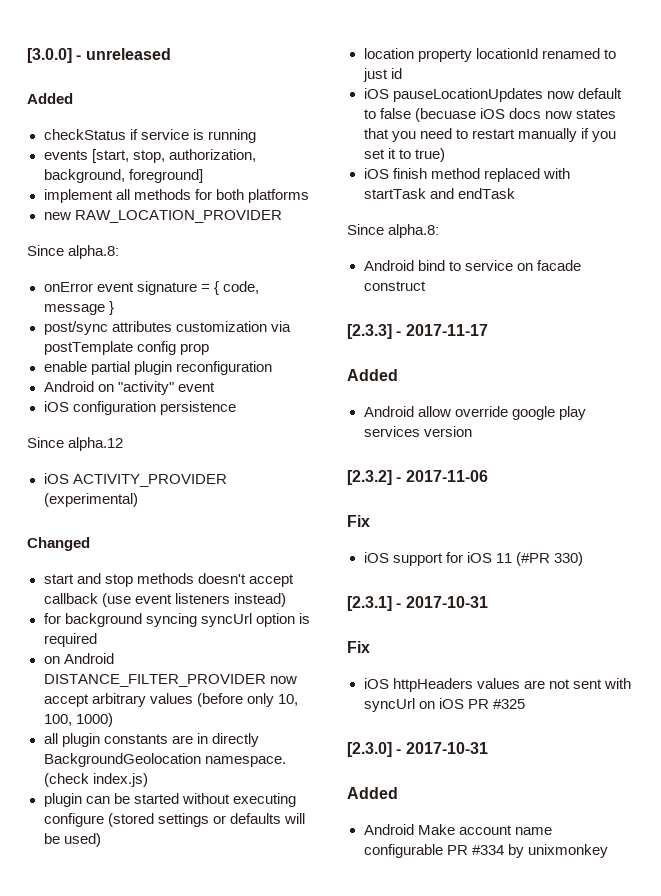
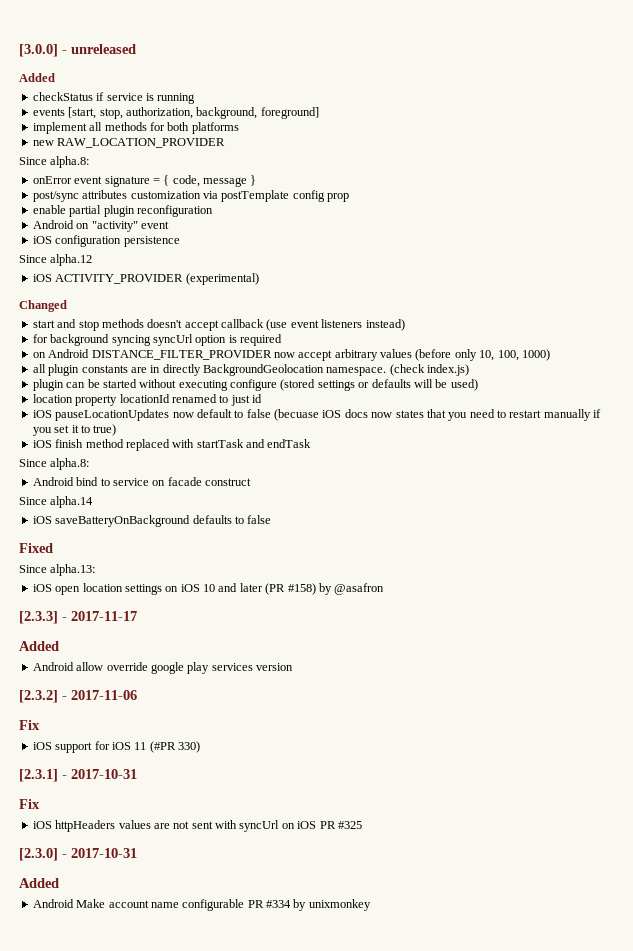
+ Since alpha.14
+ iOS saveBatteryOnBackground defaults to false
+ Fixed
+ Since alpha.13:
+ iOS open location settings on iOS 10 and later (PR #158) by @asafron

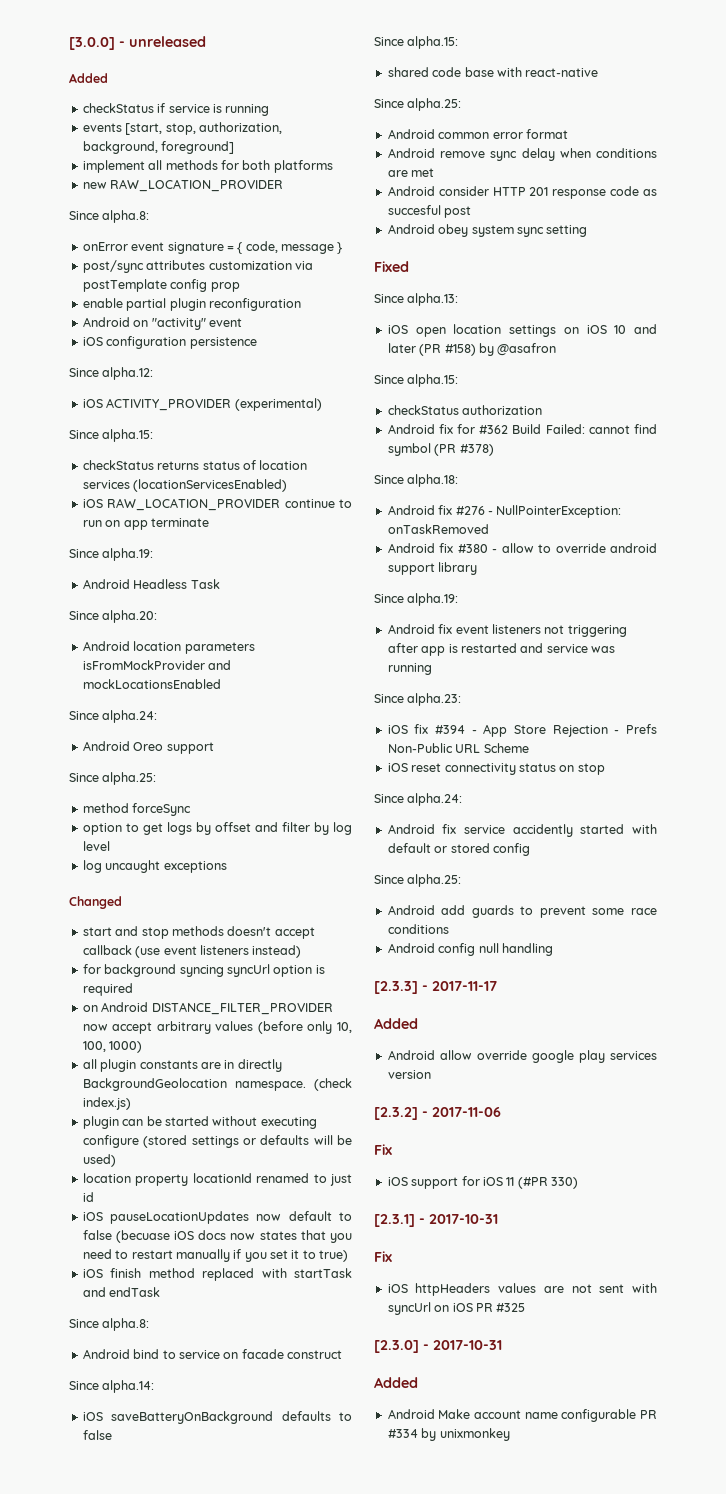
- Since alpha.12
+ Since alpha.12:
  iOS ACTIVITY_PROVIDER (experimental)
+ Since alpha.15:
+ checkStatus returns status of location services (locationServicesEnabled)
+ iOS RAW_LOCATION_PROVIDER continue to run on app terminate
+ Since alpha.19:
+ Android Headless Task
+ Since alpha.20:
+ Android location parameters isFromMockProvider and mockLocationsEnabled
+ Since alpha.24:
+ Android Oreo support
+ Since alpha.25:
+ method forceSync
+ option to get logs by offset and filter by log level
+ log uncaught exceptions
- Since alpha.14
+ Since alpha.14:
  iOS saveBatteryOnBackground defaults to false
+ Since alpha.15:
+ shared code base with react-native
+ Since alpha.25:
+ Android common error format
+ Android remove sync delay when conditions are met
+ Android consider HTTP 201 response code as succesful post
+ Android obey system sync setting
  iOS open location settings on iOS 10 and later (PR #158) by @asafron
+ Since alpha.15:
+ checkStatus authorization
+ Android fix for #362 Build Failed: cannot find symbol (PR #378)
+ Since alpha.18:
+ Android fix #276 - NullPointerException: onTaskRemoved
+ Android fix #380 - allow to override android support library
+ Since alpha.19:
+ Android fix event listeners not triggering after app is restarted and service was running
+ Since alpha.23:
+ iOS fix #394 - App Store Rejection - Prefs Non-Public URL Scheme
+ iOS reset connectivity status on stop
+ Since alpha.24:
+ Android fix service accidently started with default or stored config
+ Since alpha.25:
+ Android add guards to prevent some race conditions
+ Android config null handling

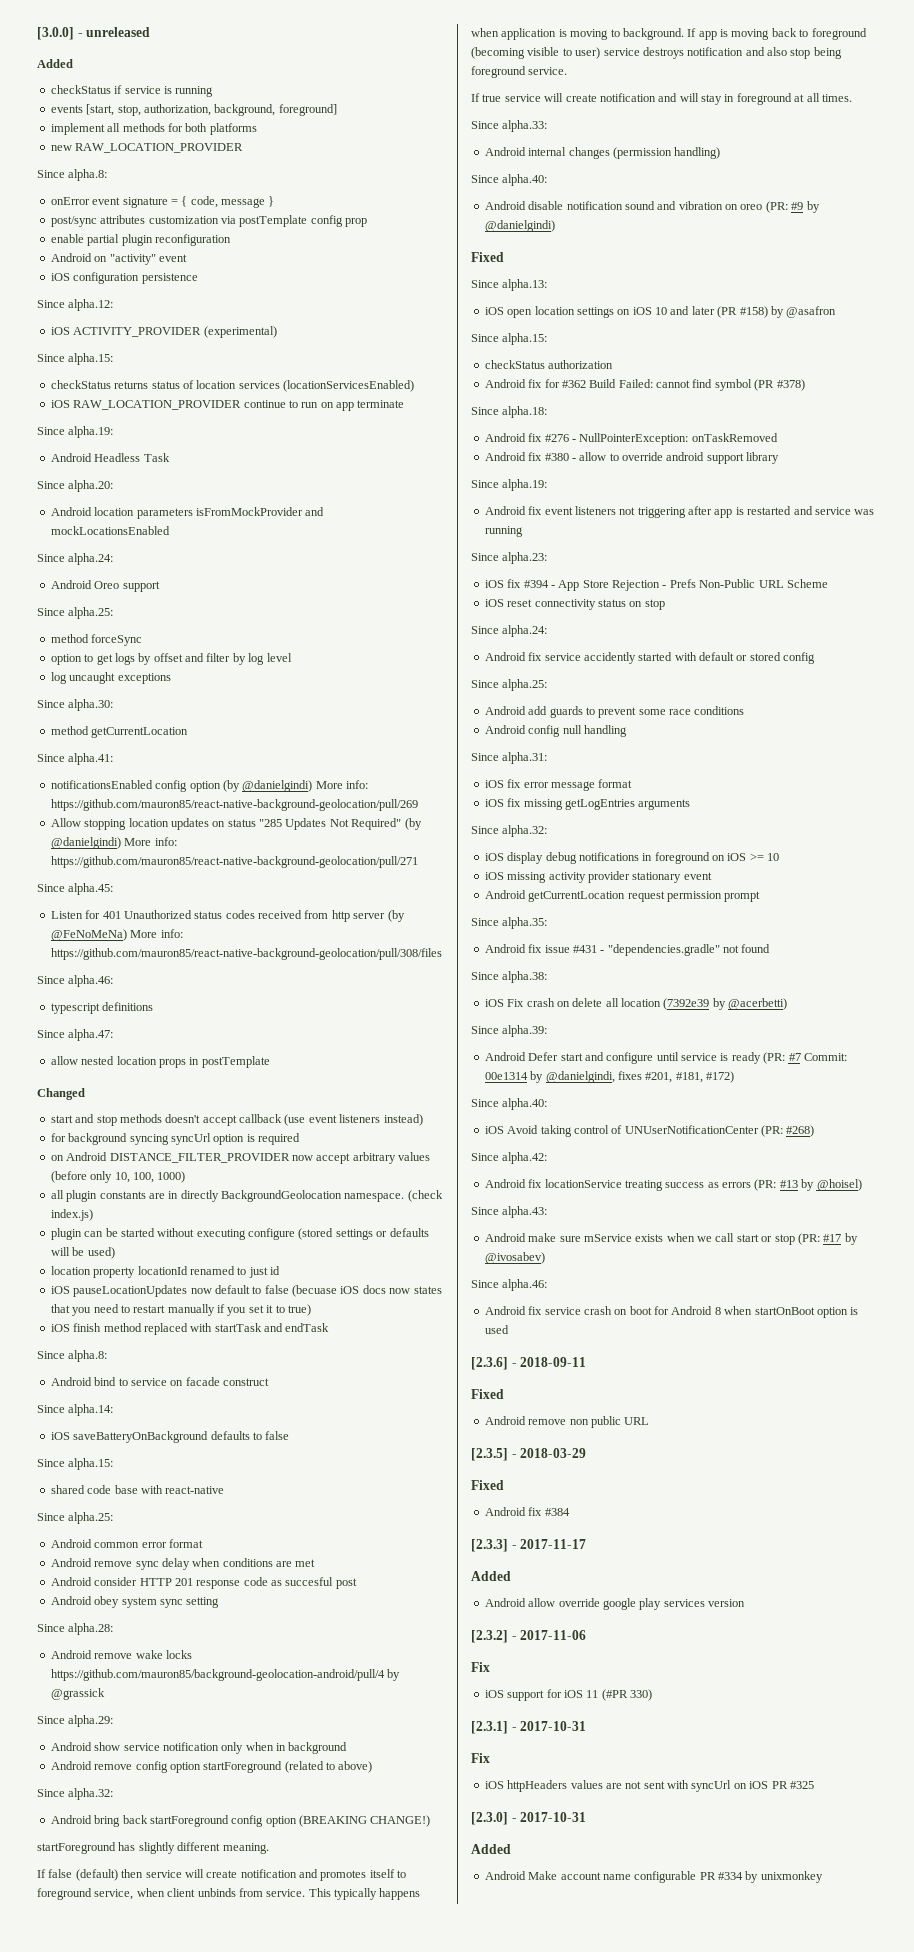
+ Since alpha.30:
+ method getCurrentLocation
+ Since alpha.41:
+ notificationsEnabled config option (by @danielgindi) More info: https://github.com/mauron85/react-native-background-geolocation/pull/269
+ Allow stopping location updates on status "285 Updates Not Required" (by @danielgindi) More info: https://github.com/mauron85/react-native-background-geolocation/pull/271
+ Since alpha.45:
+ Listen for 401 Unauthorized status codes received from http server (by @FeNoMeNa) More info: https://github.com/mauron85/react-native-background-geolocation/pull/308/files
+ Since alpha.46:
+ typescript definitions
+ Since alpha.47:
+ allow nested location props in postTemplate
+ Since alpha.28:
+ Android remove wake locks https://github.com/mauron85/background-geolocation-android/pull/4 by @grassick
+ Since alpha.29:
+ Android show service notification only when in background
+ Android remove config option startForeground (related to above)
+ Since alpha.32:
+ Android bring back startForeground config option (BREAKING CHANGE!)
+ startForeground has slightly different meaning.
+ If false (default) then service will create notification and promotes itself to foreground service, when client unbinds from service. This typically happens when application is moving to background. If app is moving back to foreground (becoming visible to user) service destroys notification and also stop being foreground service.
+ If true service will create notification and will stay in foreground at all times.
+ Since alpha.33:
+ Android internal changes (permission handling)
+ Since alpha.40:
+ Android disable notification sound and vibration on oreo (PR: #9 by @danielgindi)
+ Since alpha.31:
+ iOS fix error message format
+ iOS fix missing getLogEntries arguments
+ Since alpha.32:
+ iOS display debug notifications in foreground on iOS >= 10
+ iOS missing activity provider stationary event
+ Android getCurrentLocation request permission prompt
+ Since alpha.35:
+ Android fix issue #431 - "dependencies.gradle" not found
+ Since alpha.38:
+ iOS Fix crash on delete all location (7392e39 by @acerbetti)
+ Since alpha.39:
+ Android Defer start and configure until service is ready (PR: #7 Commit: 00e1314 by @danielgindi, fixes #201, #181, #172)
+ Since alpha.40:
+ iOS Avoid taking control of UNUserNotificationCenter (PR: #268)
+ Since alpha.42:
+ Android fix locationService treating success as errors (PR: #13 by @hoisel)
+ Since alpha.43:
+ Android make sure mService exists when we call start or stop (PR: #17 by @ivosabev)
+ Since alpha.46:
+ Android fix service crash on boot for Android 8 when startOnBoot option is used
+ [2.3.6] - 2018-09-11
+ Fixed
+ Android remove non public URL
+ [2.3.5] - 2018-03-29
+ Fixed
+ Android fix #384

